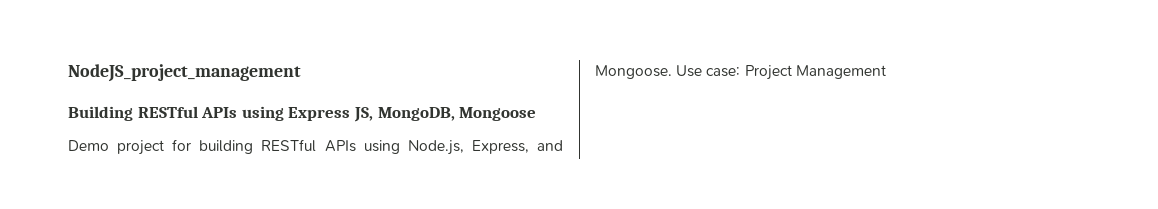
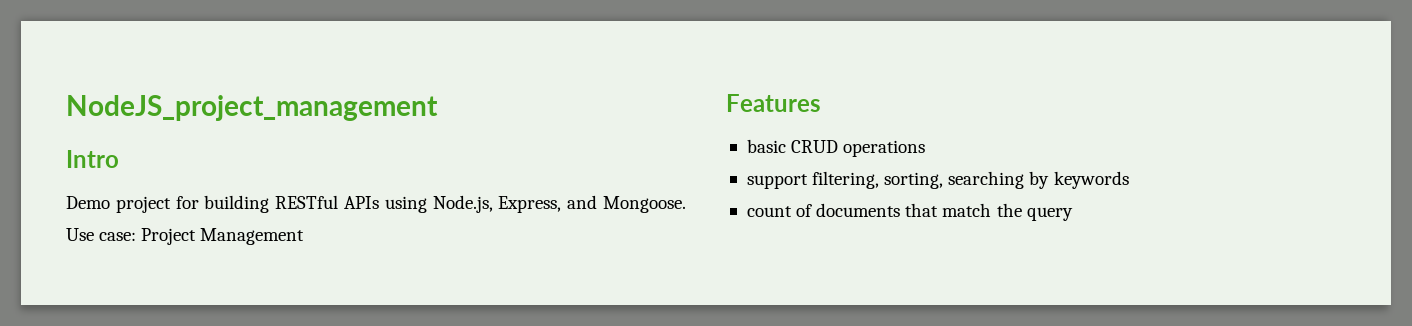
- Building RESTful APIs using Express JS, MongoDB, Mongoose
+ Intro
+ Features
+ basic CRUD operations
+ support filtering, sorting, searching by keywords
+ count of documents that match the query

